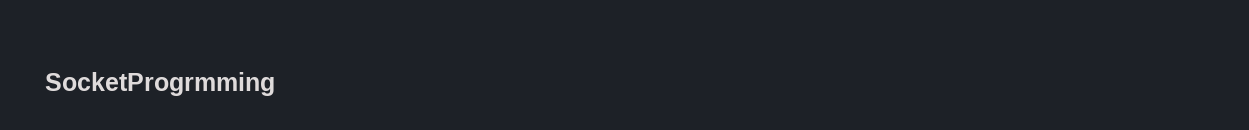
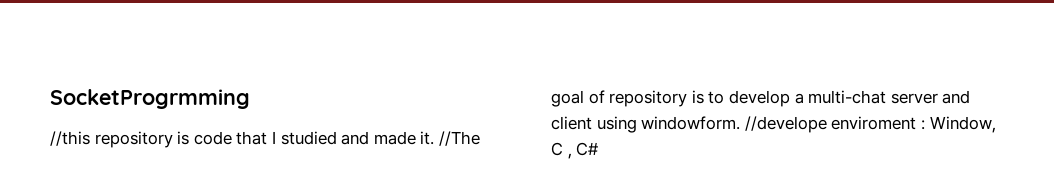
+ //this repository is code that I studied and made it. //The goal of repository is to develop a multi-chat server and client using windowform. //develope enviroment : Window, C , C#

